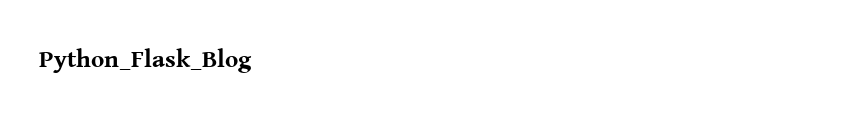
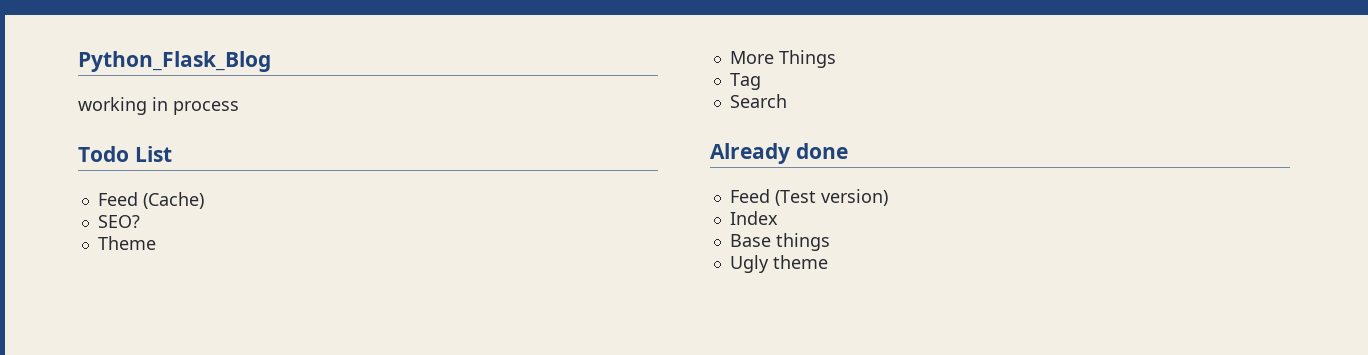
+ working in process
+ Todo List
+ Feed (Cache)
+ SEO?
+ Theme
+ More Things
+ Tag
+ Search
+ Already done
+ Feed (Test version)
+ Index
+ Base things
+ Ugly theme

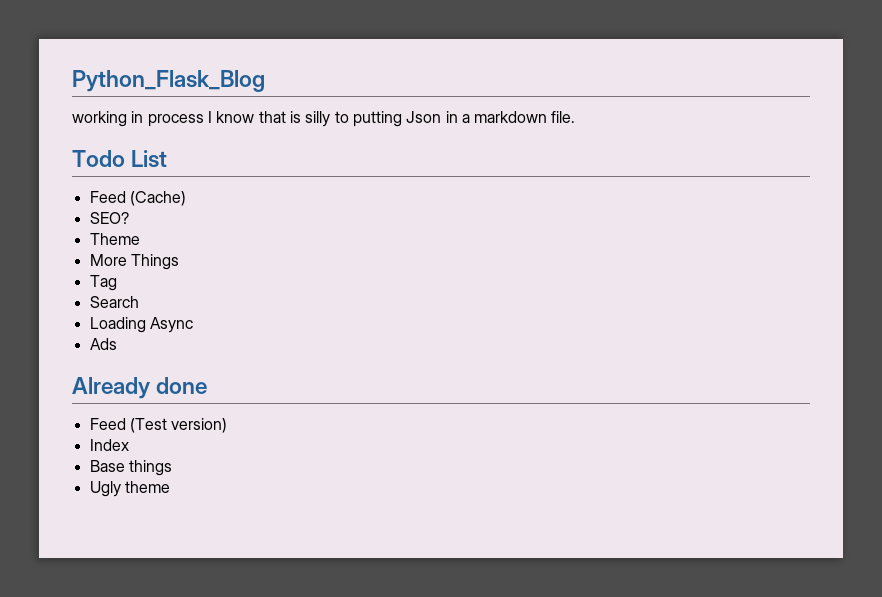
- working in process
+ working in process I know that is silly to putting Json in a markdown file.
+ Loading Async
+ Ads

